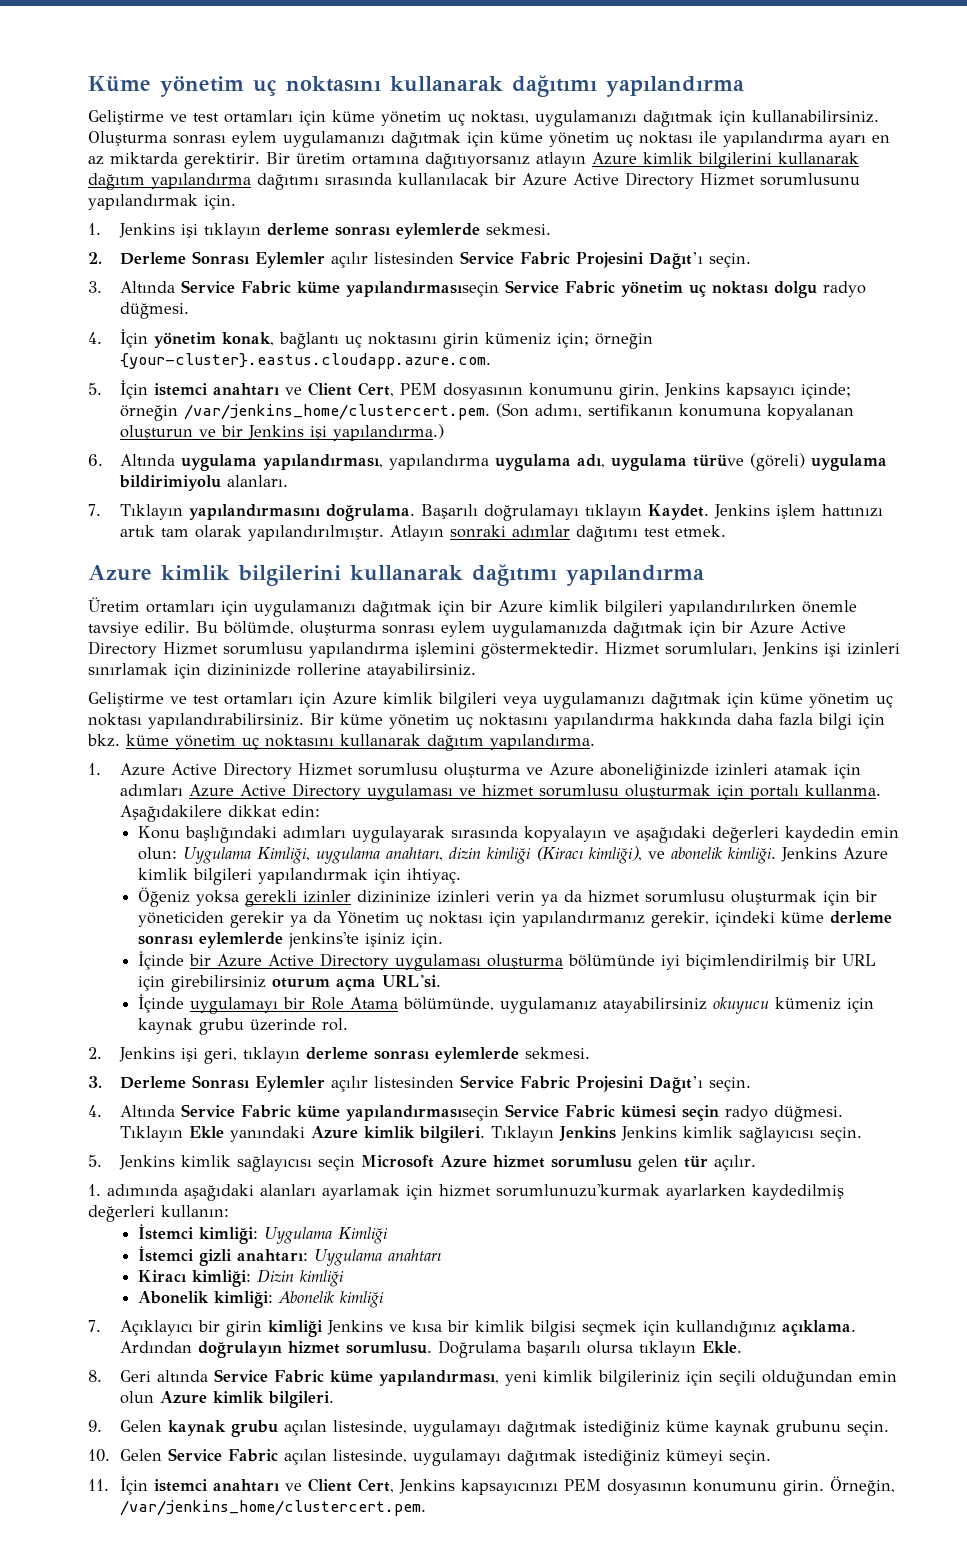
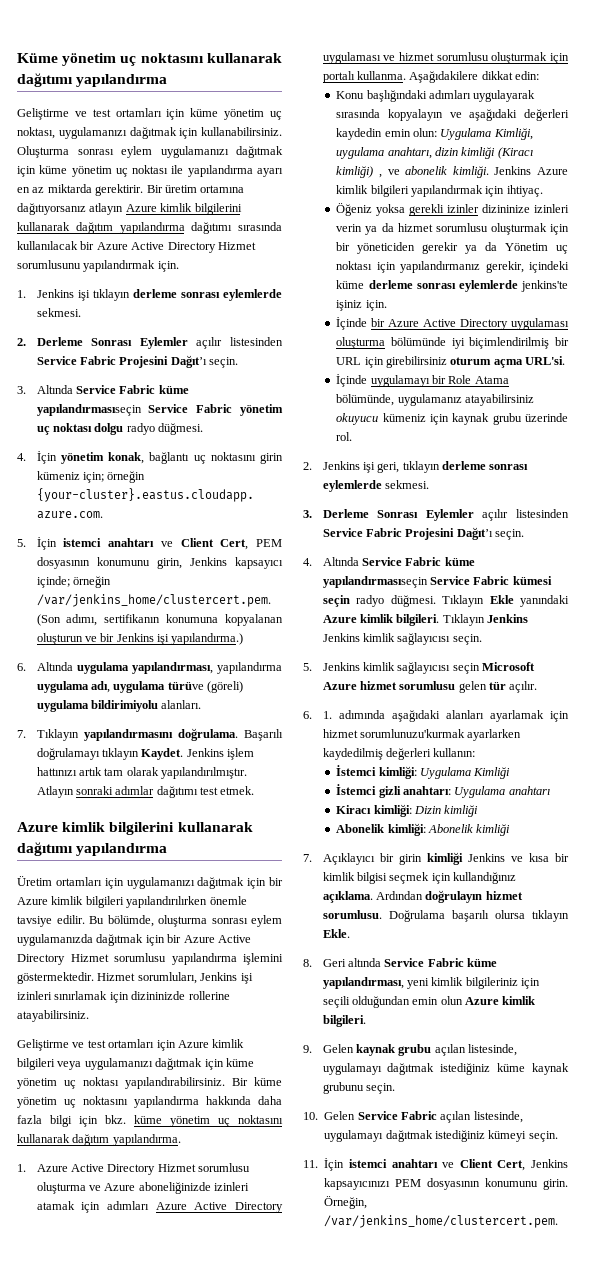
- Konu başlığındaki adımları uygulayarak sırasında kopyalayın ve aşağıdaki değerleri kaydedin emin olun: Uygulama Kimliği, uygulama anahtarı, dizin kimliği (Kiracı kimliği), ve abonelik kimliği.
+ Konu başlığındaki adımları uygulayarak sırasında kopyalayın ve aşağıdaki değerleri kaydedin emin olun: Uygulama Kimliği, uygulama anahtarı, dizin kimliği (Kiracı kimliği) , ve abonelik kimliği.
- 1. adımında aşağıdaki alanları ayarlamak için hizmet sorumlunuzu'kurmak ayarlarken kaydedilmiş değerleri kullanın:
+ 6. 1. adımında aşağıdaki alanları ayarlamak için hizmet sorumlunuzu'kurmak ayarlarken kaydedilmiş değerleri kullanın:

